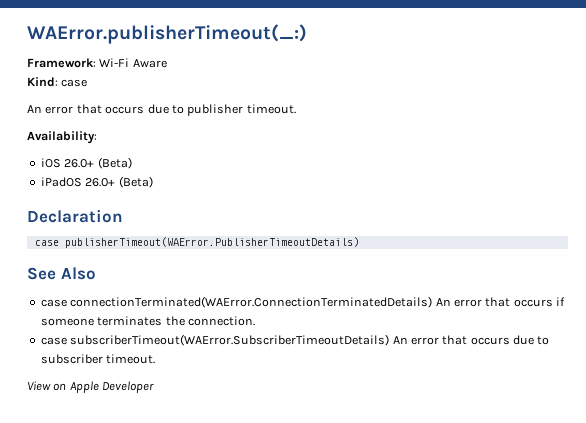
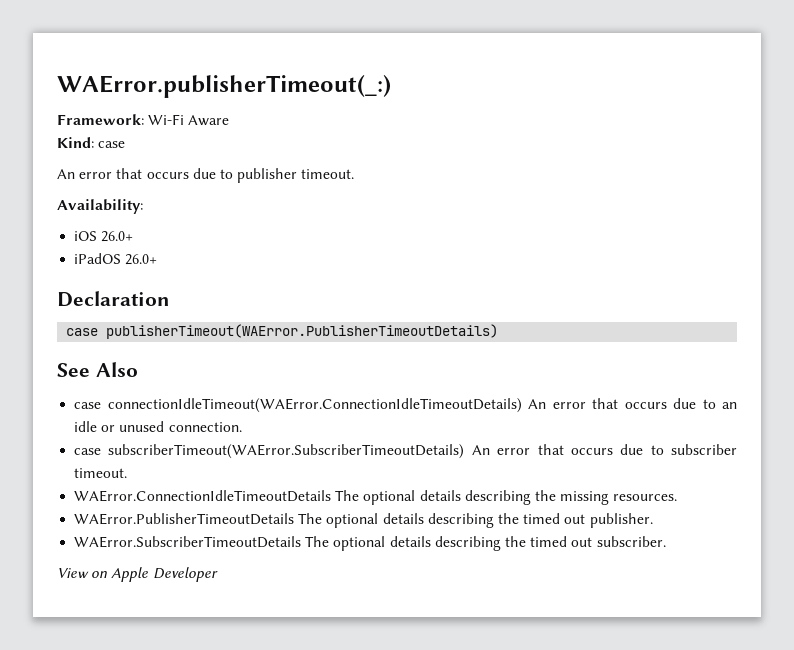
- iOS 26.0+ (Beta)
+ iOS 26.0+
- iPadOS 26.0+ (Beta)
+ iPadOS 26.0+
- case connectionTerminated(WAError.ConnectionTerminatedDetails) An error that occurs if someone terminates the connection.
+ case connectionIdleTimeout(WAError.ConnectionIdleTimeoutDetails) An error that occurs due to an idle or unused connection.
+ WAError.ConnectionIdleTimeoutDetails The optional details describing the missing resources.
+ WAError.PublisherTimeoutDetails The optional details describing the timed out publisher.
+ WAError.SubscriberTimeoutDetails The optional details describing the timed out subscriber.

